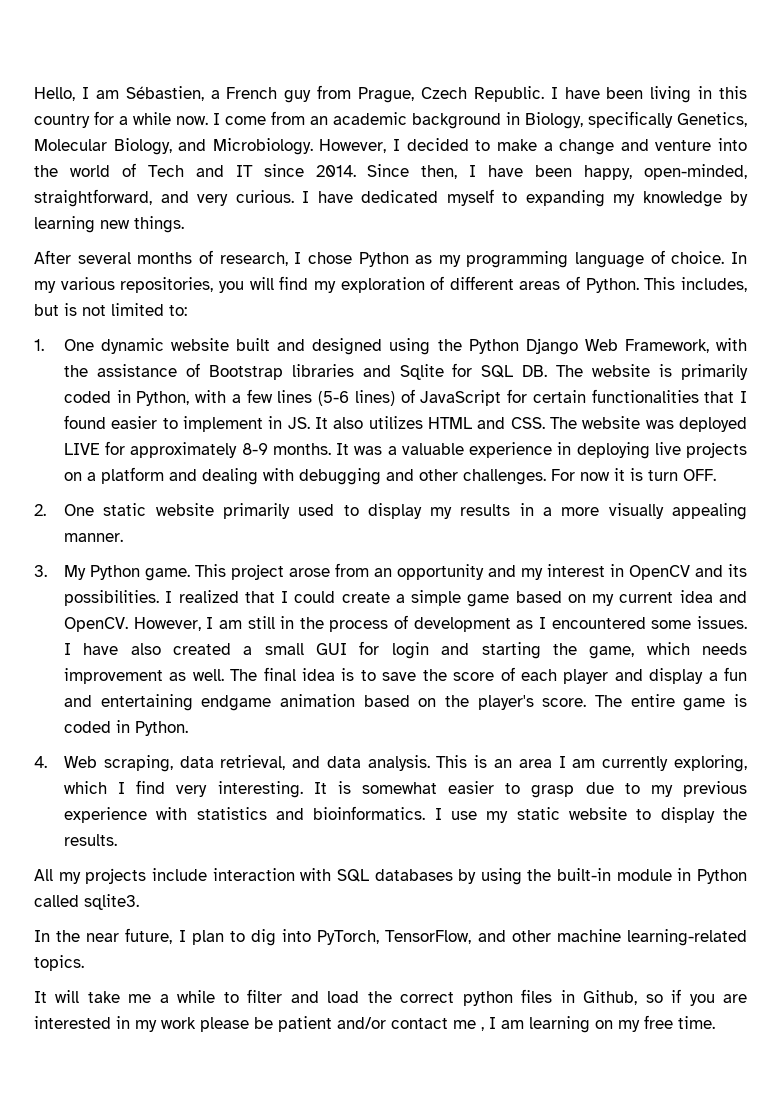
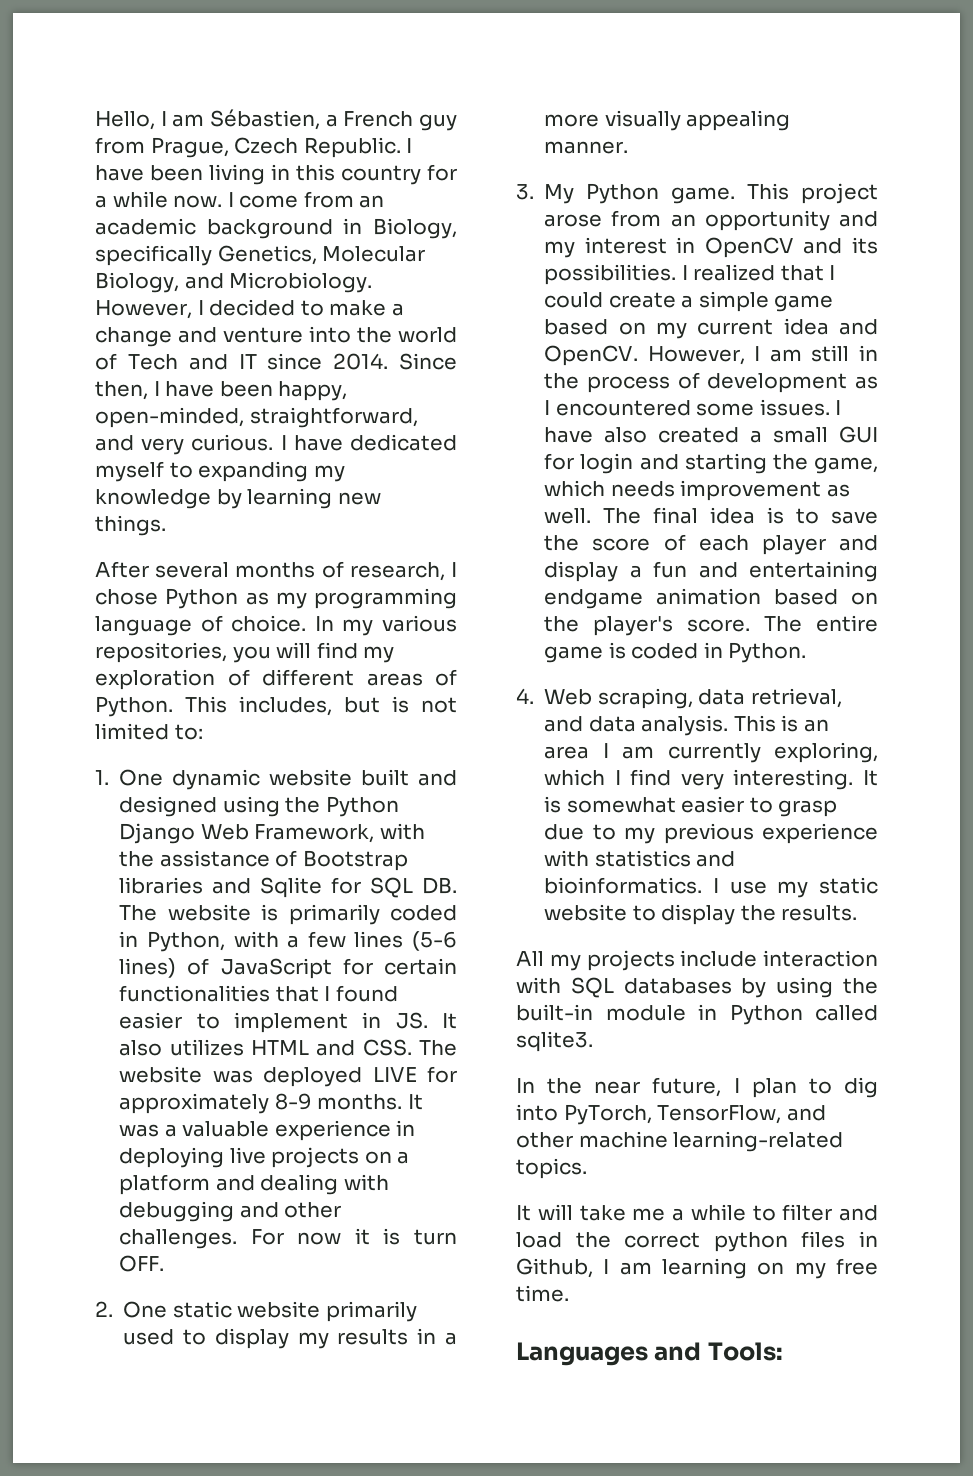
- It will take me a while to filter and load the correct python files in Github, so if you are interested in my work please be patient and/or contact me , I am learning on my free time.
+ It will take me a while to filter and load the correct python files in Github, I am learning on my free time.
+ Languages and Tools:

